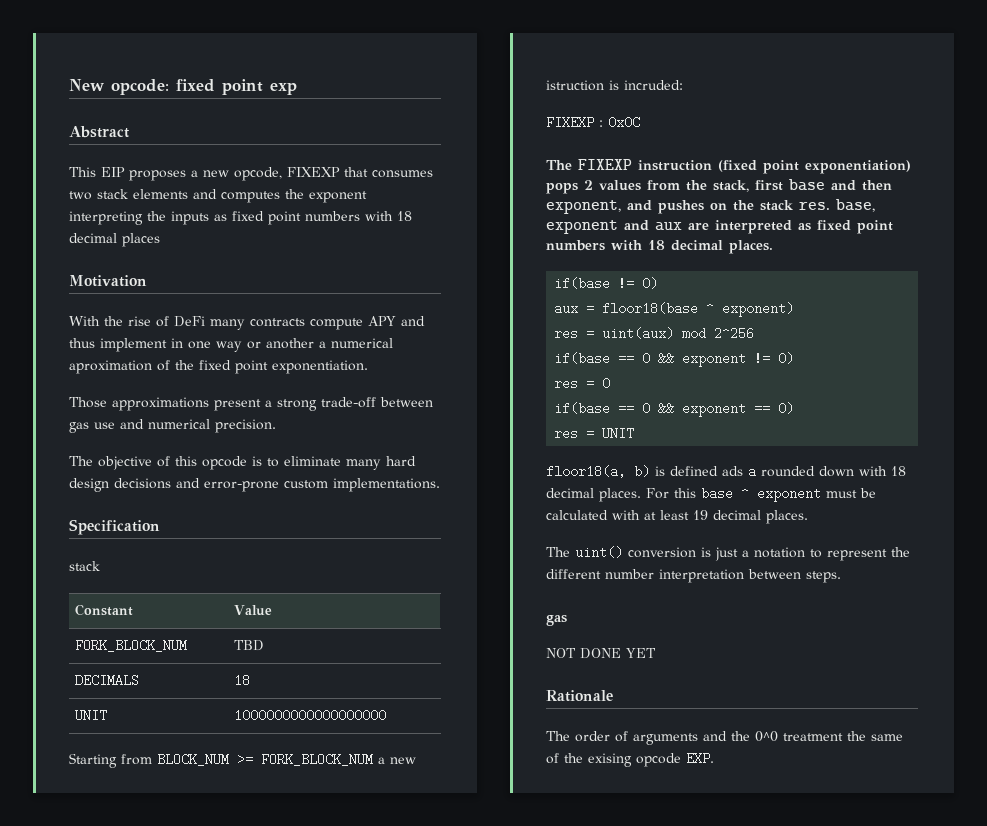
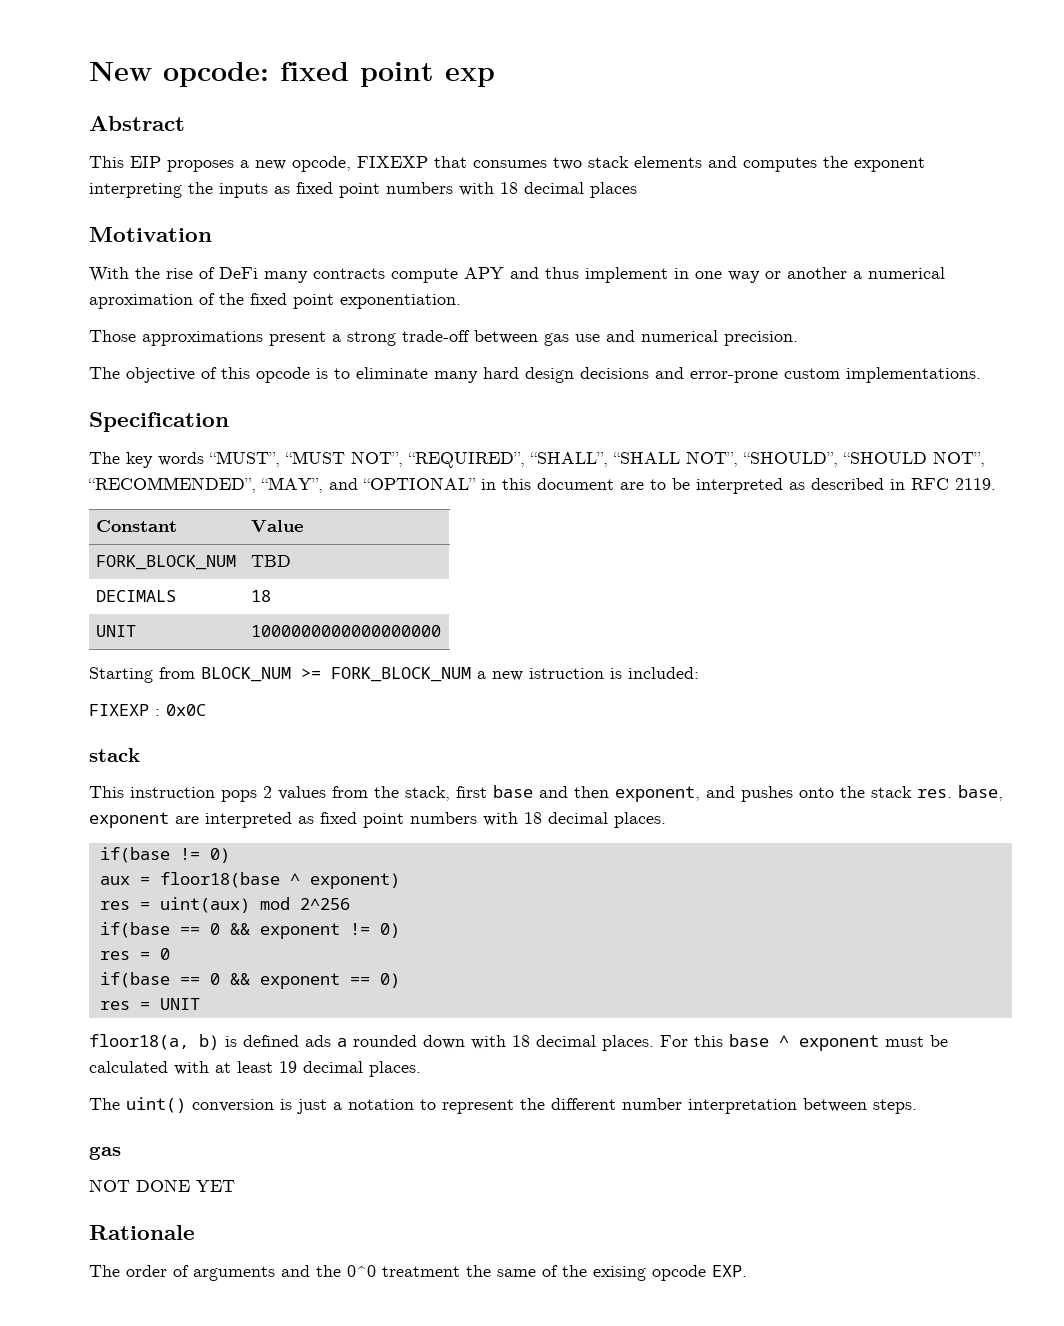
  Specification
- stack
+ The key words “MUST”, “MUST NOT”, “REQUIRED”, “SHALL”, “SHALL NOT”, “SHOULD”, “SHOULD NOT”, “RECOMMENDED”, “MAY”, and “OPTIONAL” in this document are to be interpreted as described in RFC 2119.
- Starting from BLOCK_NUM >= FORK_BLOCK_NUM a new istruction is incruded:
+ Starting from BLOCK_NUM >= FORK_BLOCK_NUM a new istruction is included:
  FIXEXP : 0x0C
- The FIXEXP instruction (fixed point exponentiation) pops 2 values from the stack, first base and then exponent, and pushes on the stack res. base, exponent and aux are interpreted as fixed point numbers with 18 decimal places.
+ stack
+ This instruction pops 2 values from the stack, first base and then exponent, and pushes onto the stack res. base, exponent are interpreted as fixed point numbers with 18 decimal places.

